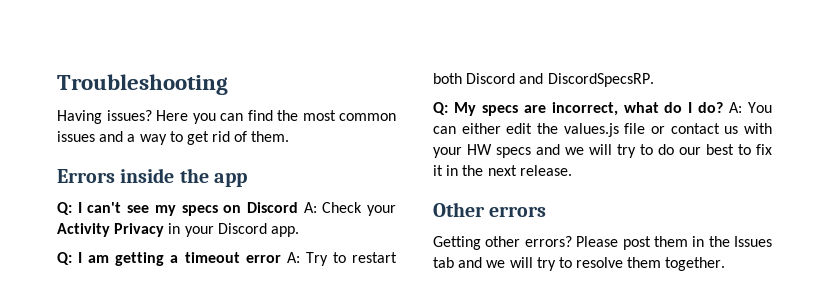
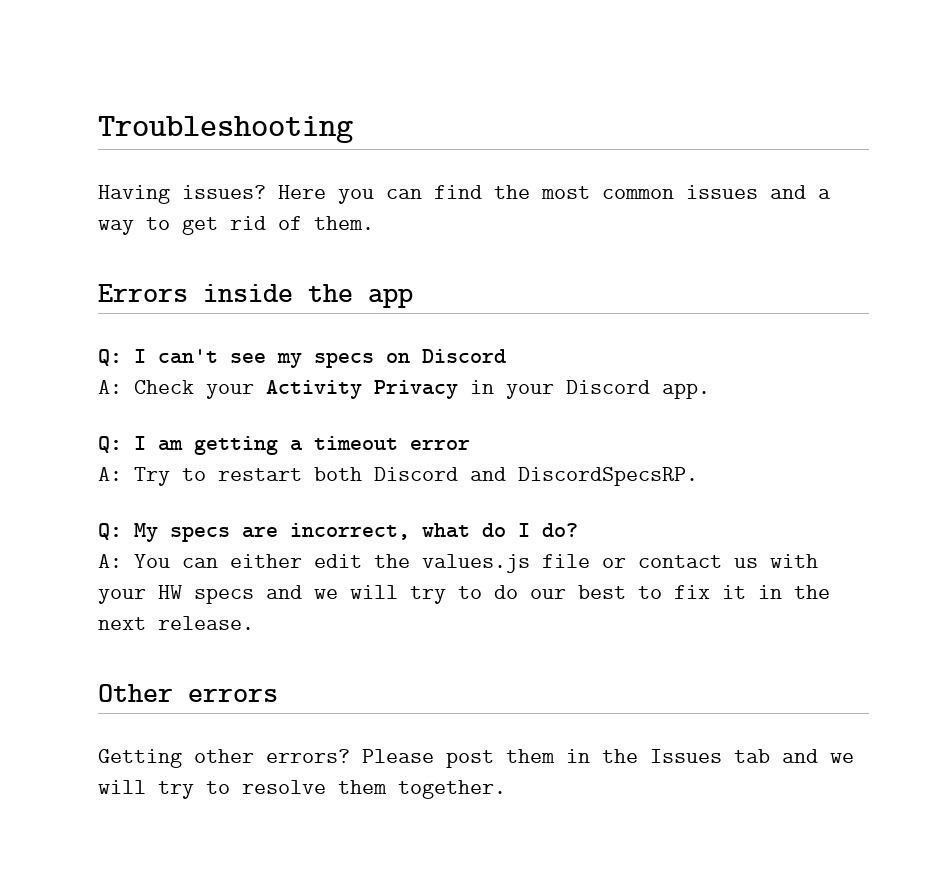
- Q: I can't see my specs on Discord A: Check your Activity Privacy in your Discord app.
+ Q: I can't see my specs on Discord
+ A: Check your Activity Privacy in your Discord app.
- Q: I am getting a timeout error A: Try to restart both Discord and DiscordSpecsRP.
+ Q: I am getting a timeout error
+ A: Try to restart both Discord and DiscordSpecsRP.
- Q: My specs are incorrect, what do I do? A: You can either edit the values.js file or contact us with your HW specs and we will try to do our best to fix it in the next release.
+ Q: My specs are incorrect, what do I do?
+ A: You can either edit the values.js file or contact us with your HW specs and we will try to do our best to fix it in the next release.

